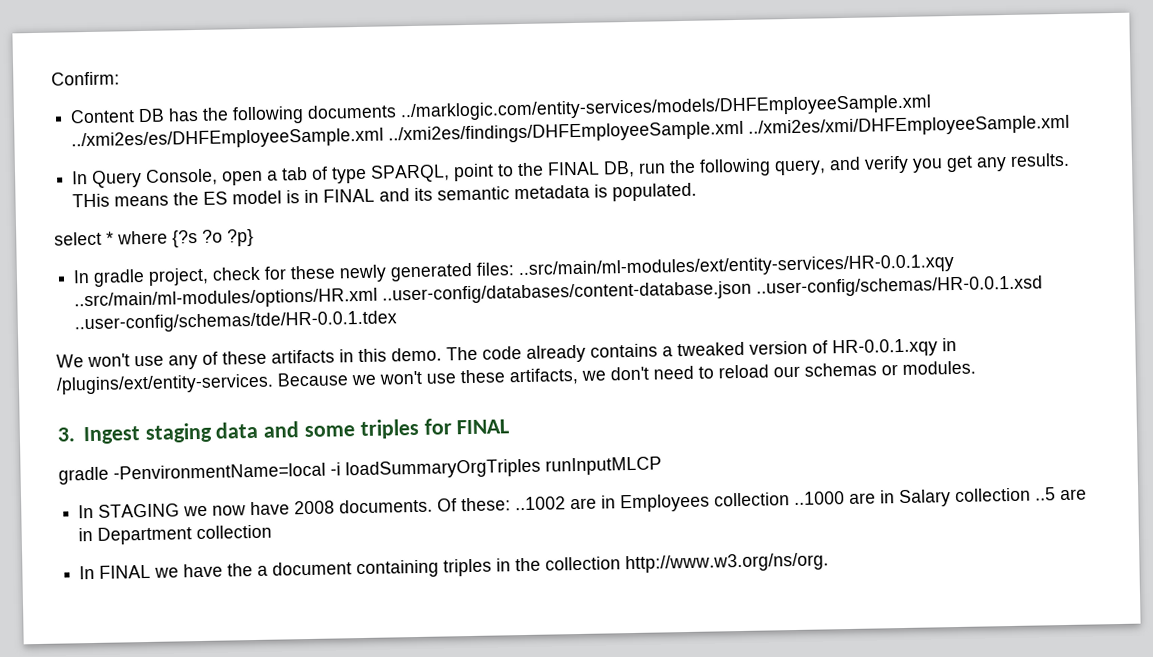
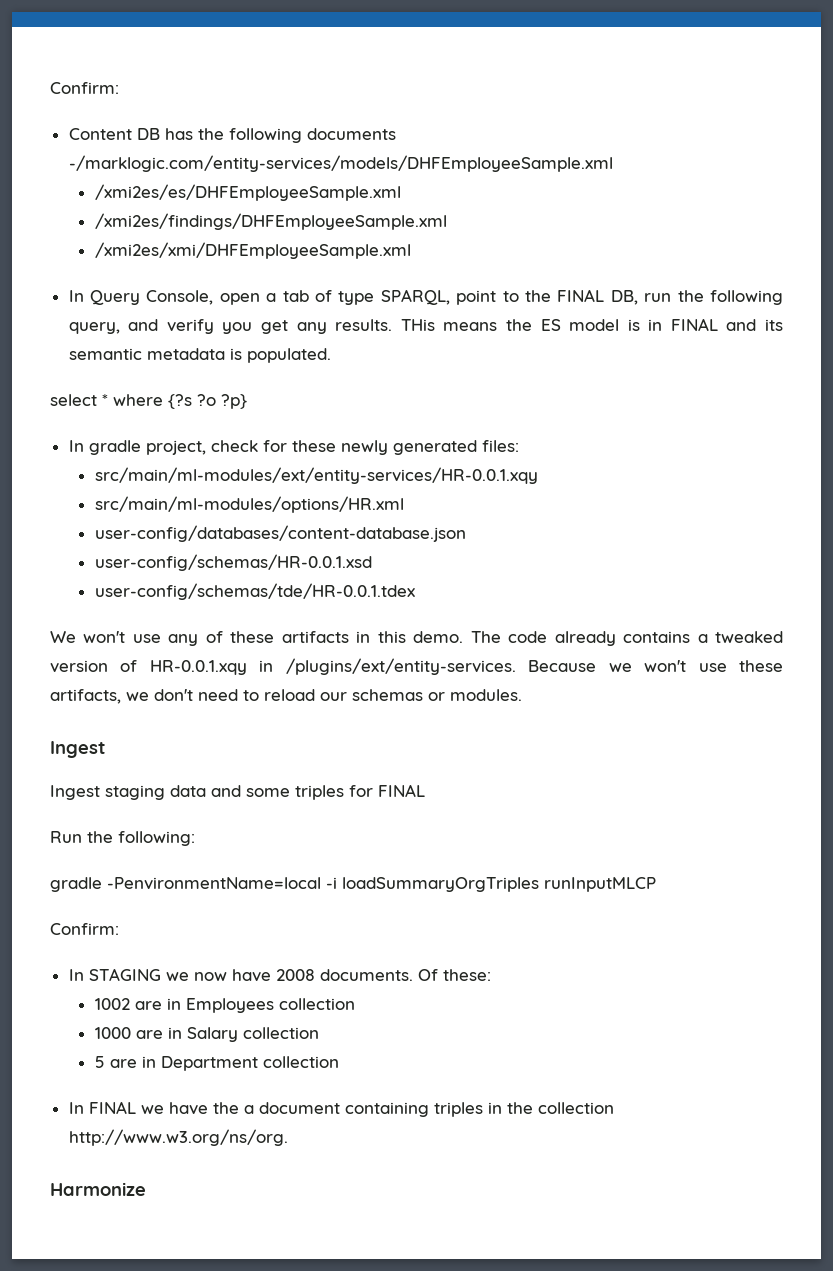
- Content DB has the following documents ../marklogic.com/entity-services/models/DHFEmployeeSample.xml ../xmi2es/es/DHFEmployeeSample.xml ../xmi2es/findings/DHFEmployeeSample.xml ../xmi2es/xmi/DHFEmployeeSample.xml
+ Content DB has the following documents -/marklogic.com/entity-services/models/DHFEmployeeSample.xml
+ /xmi2es/es/DHFEmployeeSample.xml
+ /xmi2es/findings/DHFEmployeeSample.xml
+ /xmi2es/xmi/DHFEmployeeSample.xml
- In gradle project, check for these newly generated files: ..src/main/ml-modules/ext/entity-services/HR-0.0.1.xqy ..src/main/ml-modules/options/HR.xml ..user-config/databases/content-database.json ..user-config/schemas/HR-0.0.1.xsd ..user-config/schemas/tde/HR-0.0.1.tdex
+ In gradle project, check for these newly generated files:
+ src/main/ml-modules/ext/entity-services/HR-0.0.1.xqy
+ src/main/ml-modules/options/HR.xml
+ user-config/databases/content-database.json
+ user-config/schemas/HR-0.0.1.xsd
+ user-config/schemas/tde/HR-0.0.1.tdex
  Because we won't use these artifacts, we don't need to reload our schemas or modules.
- 3. Ingest staging data and some triples for FINAL
+ Ingest
+ Ingest staging data and some triples for FINAL
+ Run the following:
  gradle -PenvironmentName=local -i loadSummaryOrgTriples runInputMLCP
+ Confirm:
- Of these: ..1002 are in Employees collection ..1000 are in Salary collection ..5 are in Department collection
+ Of these:
+ 1002 are in Employees collection
+ 1000 are in Salary collection
+ 5 are in Department collection
+ Harmonize

